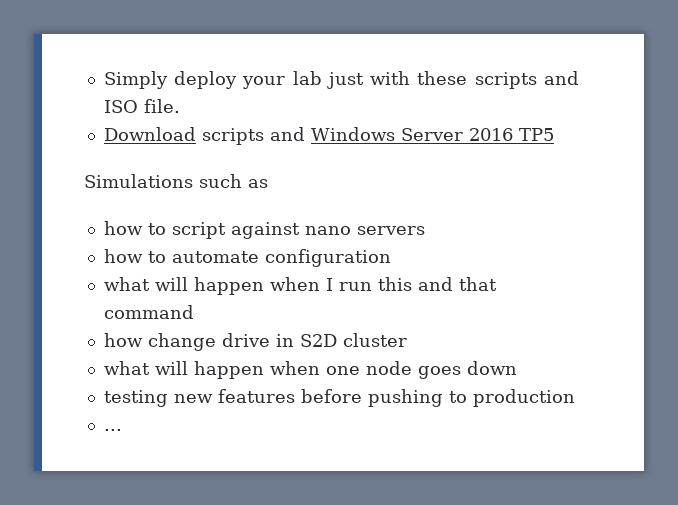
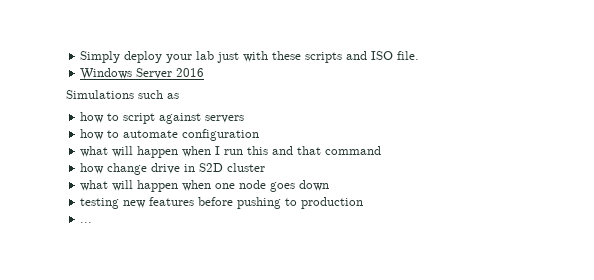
- Download scripts and Windows Server 2016 TP5
+ Windows Server 2016
- how to script against nano servers
+ how to script against servers

